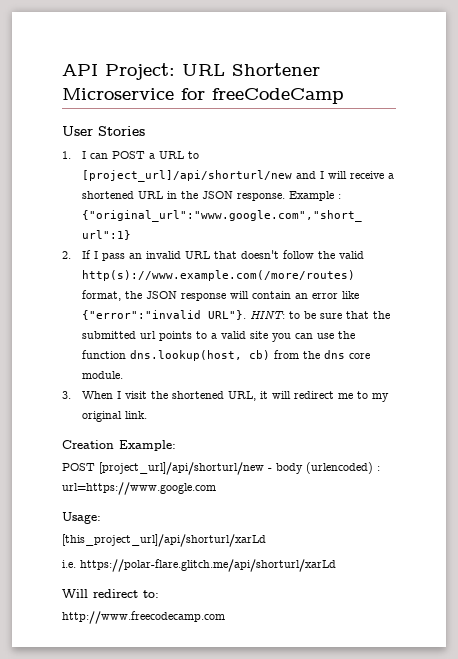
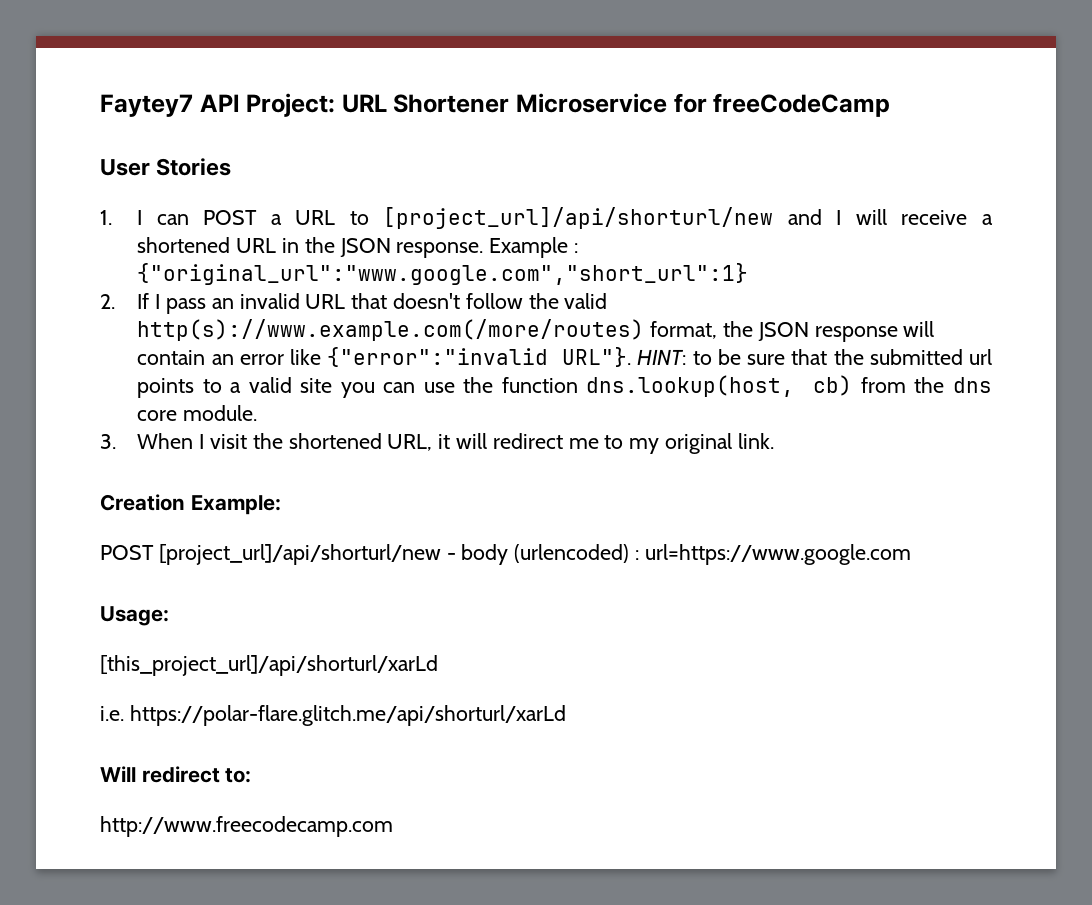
- API Project: URL Shortener Microservice for freeCodeCamp
+ Faytey7 API Project: URL Shortener Microservice for freeCodeCamp

